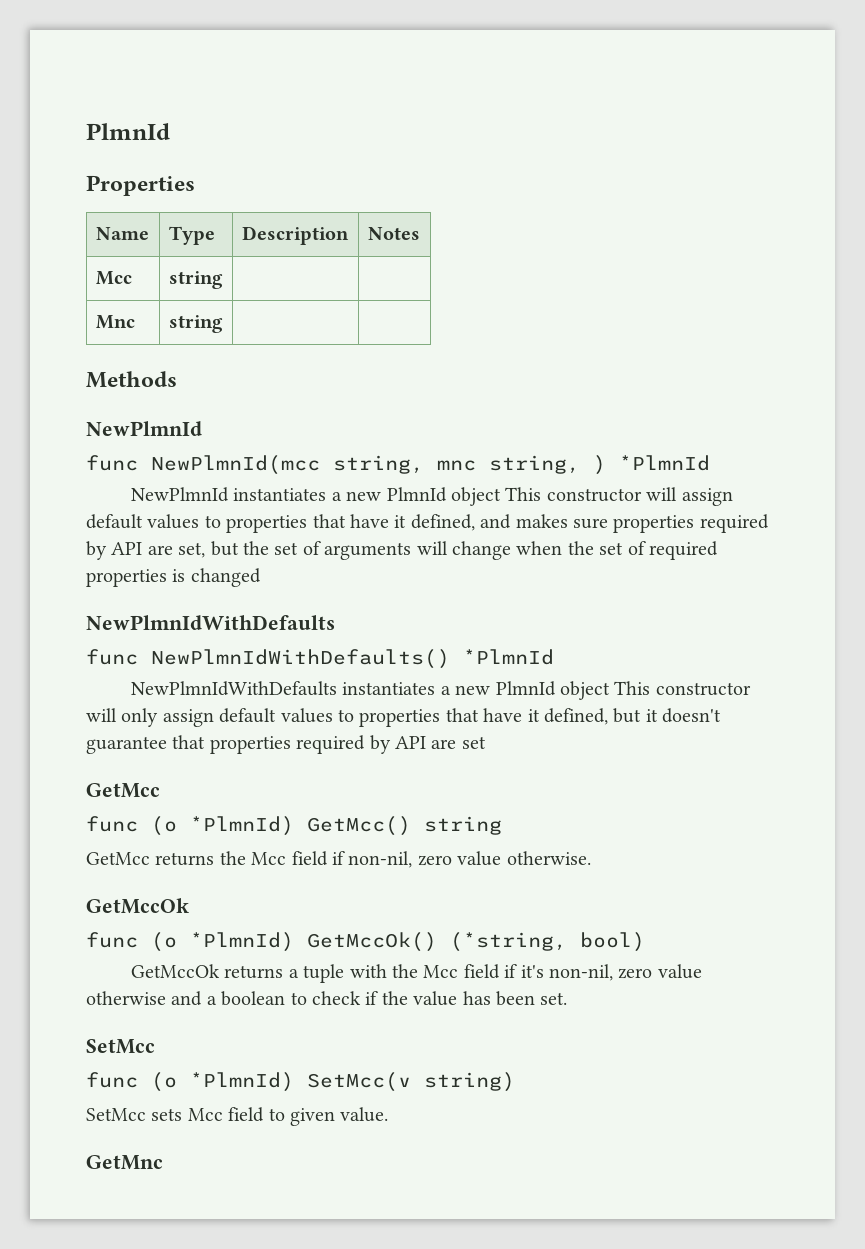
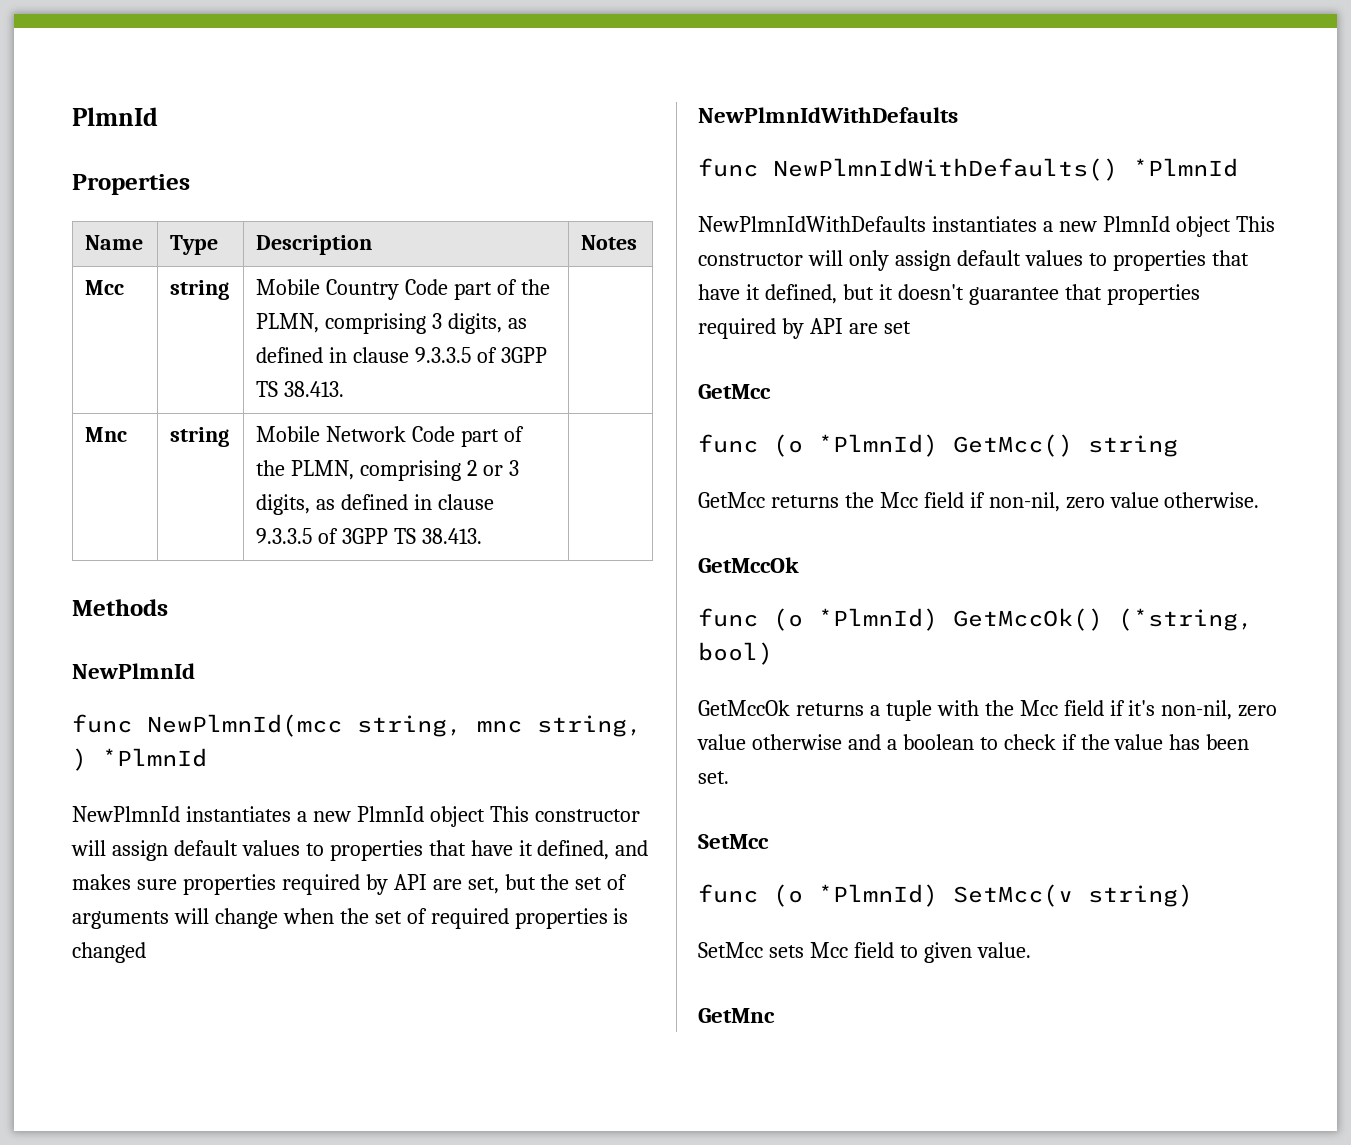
- Mcc | string | |
- Mnc | string | |
+ Mcc | string | Mobile Country Code part of the PLMN, comprising 3 digits, as defined in clause 9.3.3.5 of 3GPP TS 38.413. |
+ Mnc | string | Mobile Network Code part of the PLMN, comprising 2 or 3 digits, as defined in clause 9.3.3.5 of 3GPP TS 38.413. |

